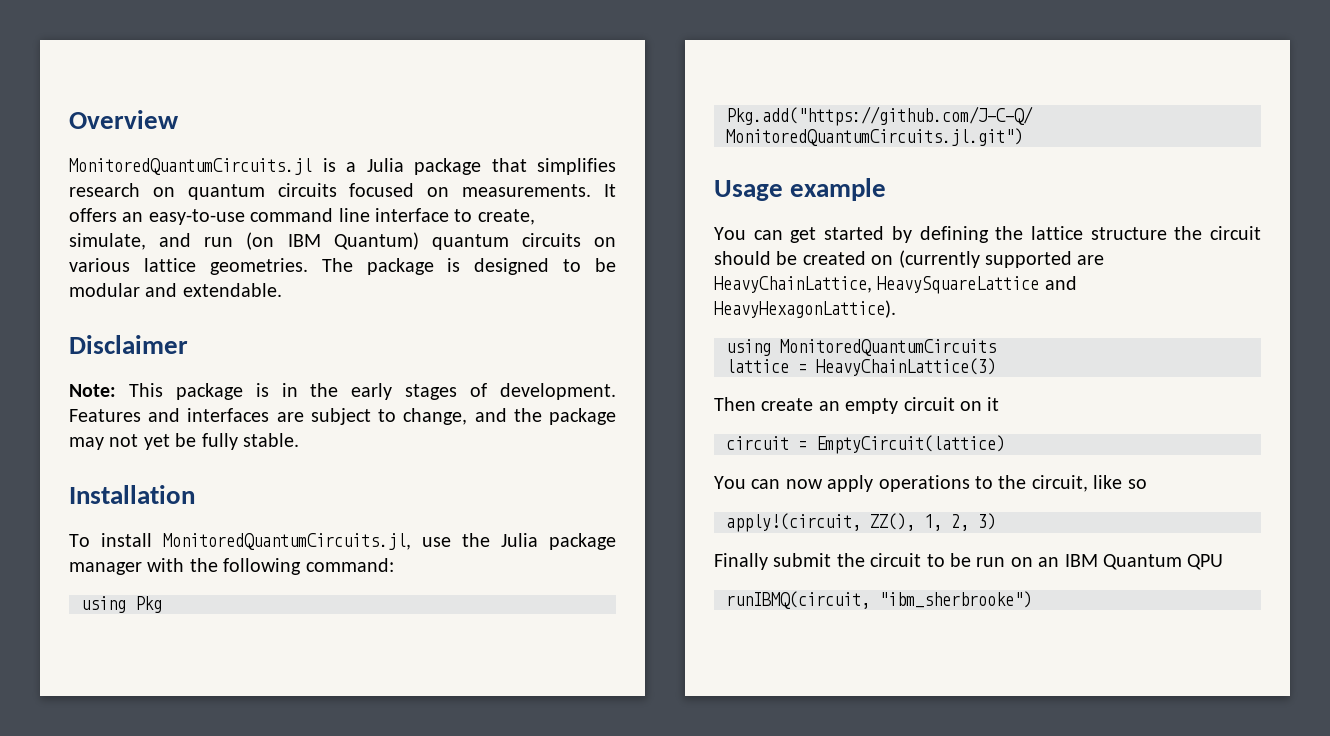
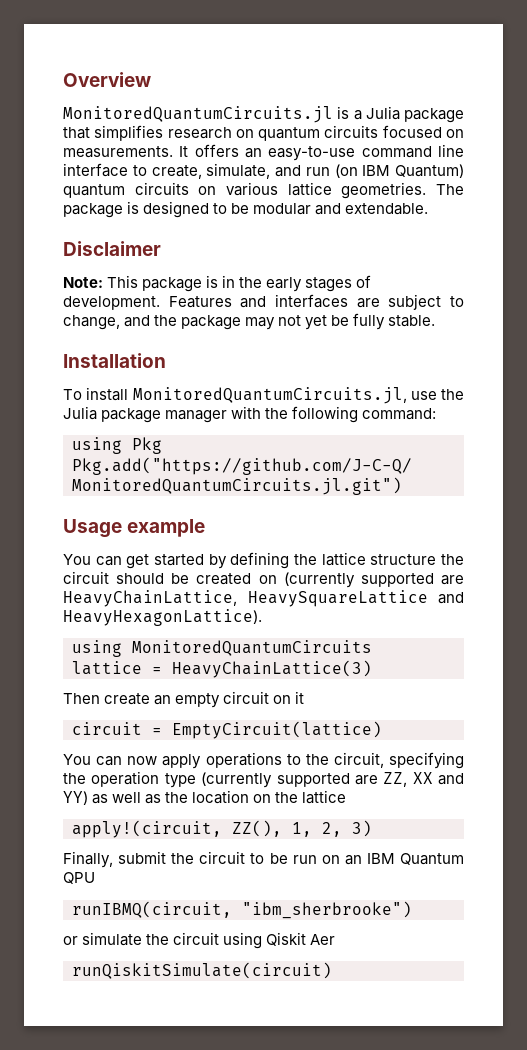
- You can now apply operations to the circuit, like so
+ You can now apply operations to the circuit, specifying the operation type (currently supported are ZZ, XX and YY) as well as the location on the lattice
- Finally submit the circuit to be run on an IBM Quantum QPU
+ Finally, submit the circuit to be run on an IBM Quantum QPU
+ or simulate the circuit using Qiskit Aer
+ runQiskitSimulate(circuit)

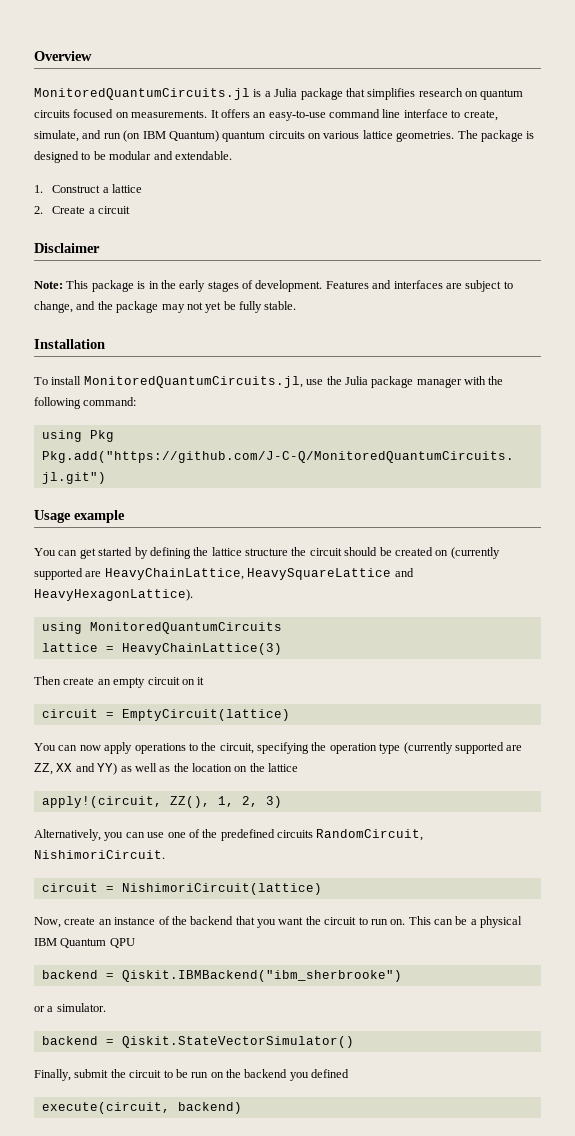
+ 1. Construct a lattice
+ 2. Create a circuit
+ Alternatively, you can use one of the predefined circuits RandomCircuit, NishimoriCircuit.
+ circuit = NishimoriCircuit(lattice)
+ Now, create an instance of the backend that you want the circuit to run on. This can be a physical IBM Quantum QPU
+ backend = Qiskit.IBMBackend("ibm_sherbrooke")
+ or a simulator.
+ backend = Qiskit.StateVectorSimulator()
- Finally, submit the circuit to be run on an IBM Quantum QPU
- runIBMQ(circuit, "ibm_sherbrooke")
- or simulate the circuit using Qiskit Aer
- runQiskitSimulate(circuit)
+ Finally, submit the circuit to be run on the backend you defined
+ execute(circuit, backend)

